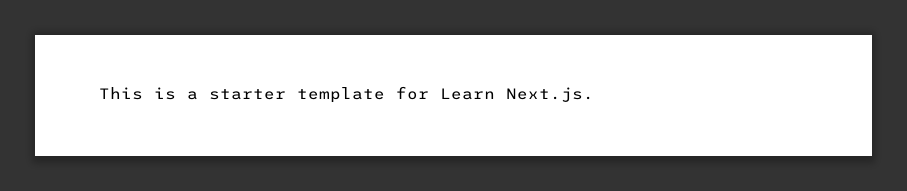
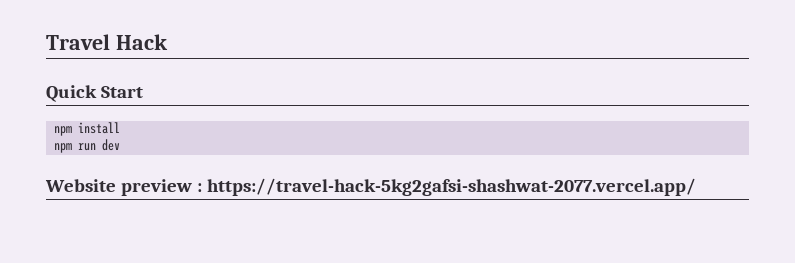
- This is a starter template for Learn Next.js.
+ Travel Hack
+ Quick Start
+ npm install
+ npm run dev
+ Website preview : https://travel-hack-5kg2gafsi-shashwat-2077.vercel.app/

